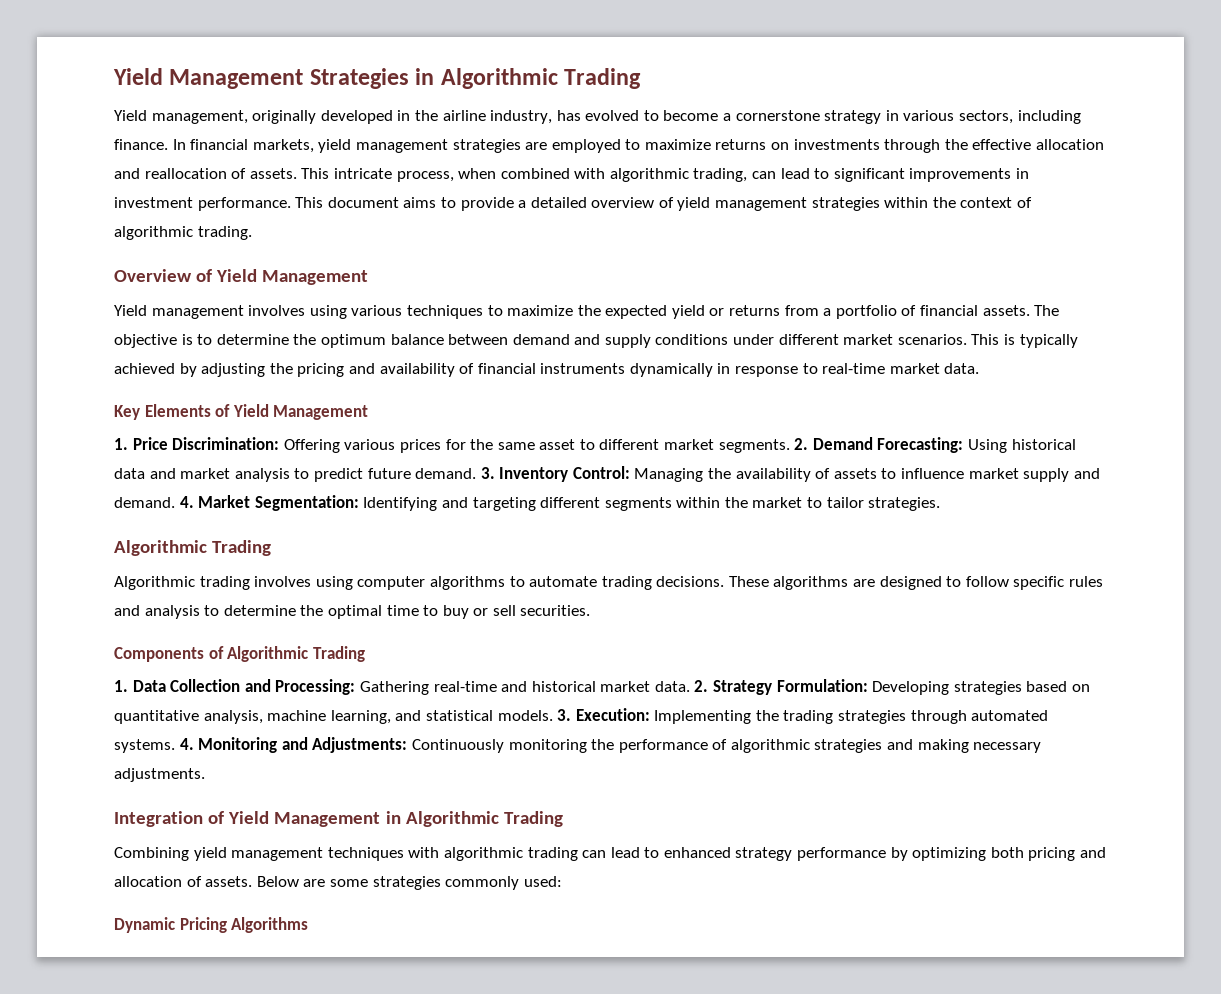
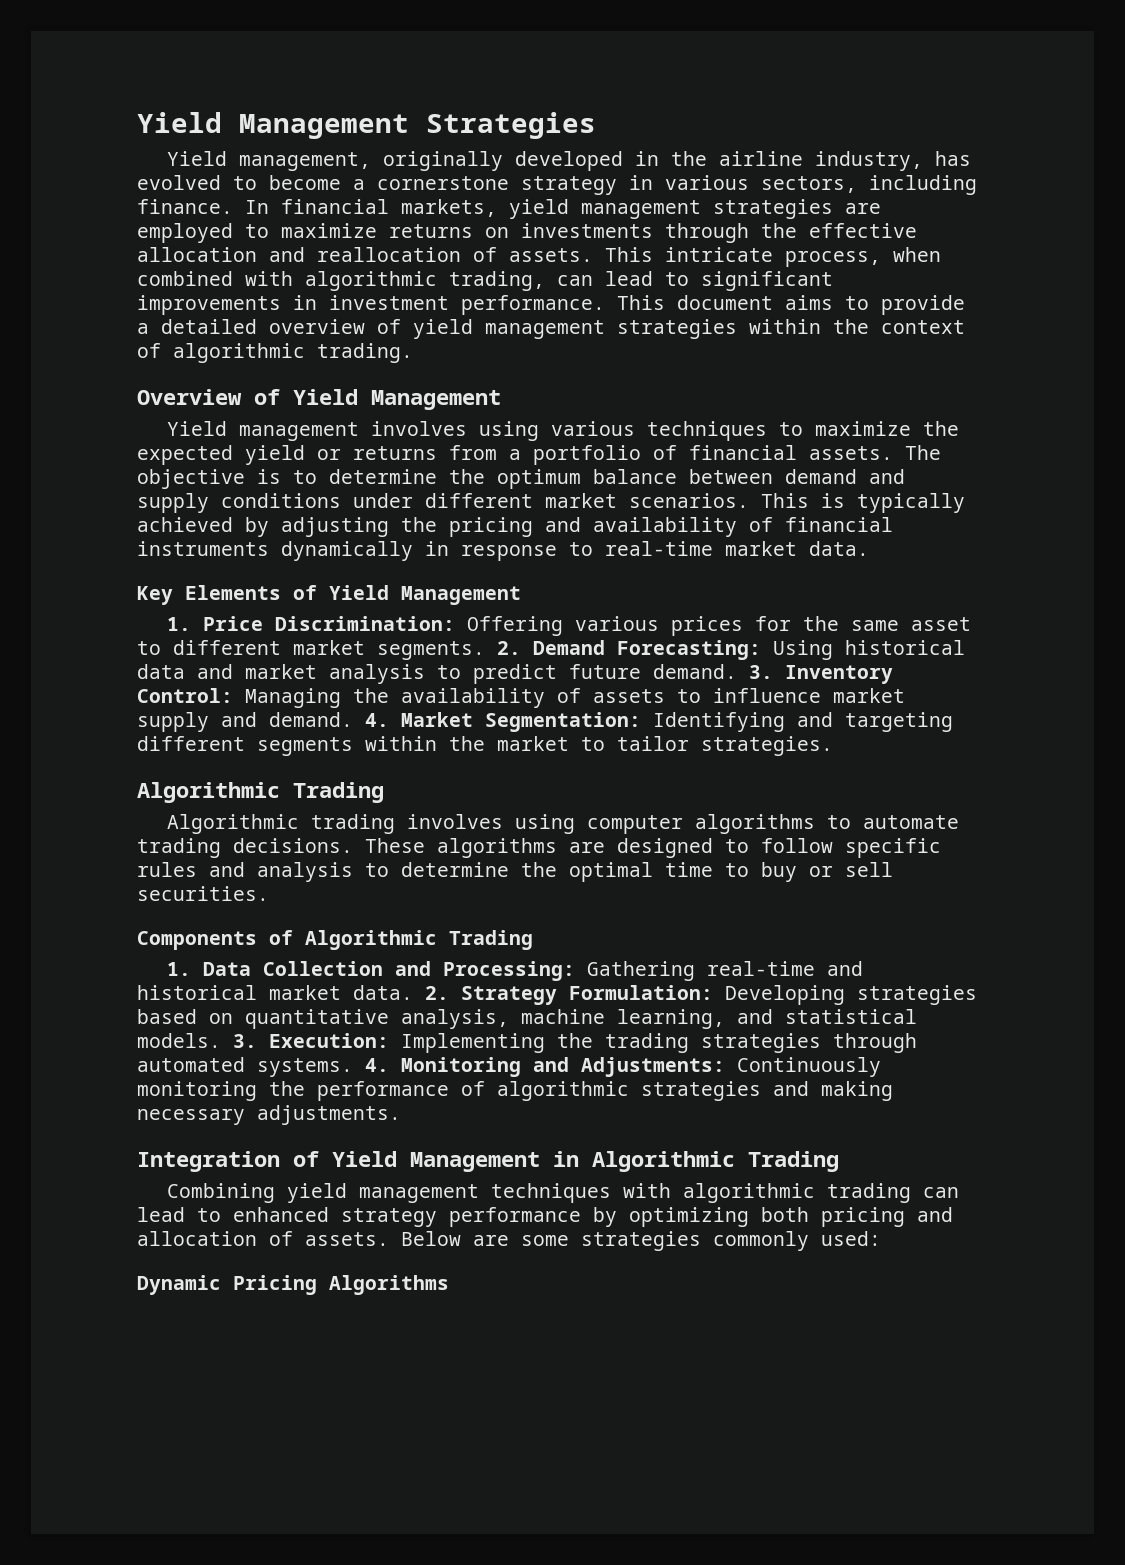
- Yield Management Strategies in Algorithmic Trading
+ Yield Management Strategies

